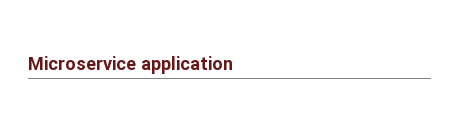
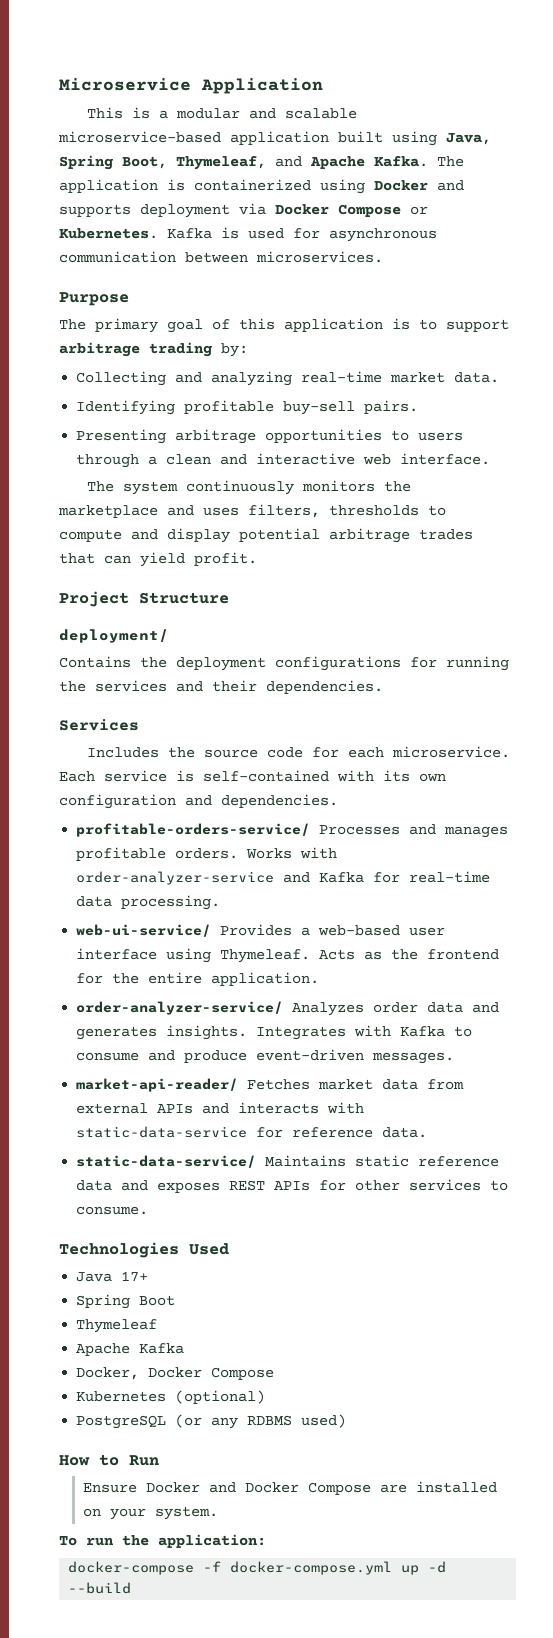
- Microservice application
+ Microservice Application
+ This is a modular and scalable microservice-based application built using Java, Spring Boot, Thymeleaf, and Apache Kafka. The application is containerized using Docker and supports deployment via Docker Compose or Kubernetes. Kafka is used for asynchronous communication between microservices.
+ Purpose
+ The primary goal of this application is to support arbitrage trading by:
+ Collecting and analyzing real-time market data.
+ Identifying profitable buy-sell pairs.
+ Presenting arbitrage opportunities to users through a clean and interactive web interface.
+ The system continuously monitors the marketplace and uses filters, thresholds to compute and display potential arbitrage trades that can yield profit.
+ Project Structure
+ deployment/
+ Contains the deployment configurations for running the services and their dependencies.
+ Services
+ Includes the source code for each microservice. Each service is self-contained with its own configuration and dependencies.
+ profitable-orders-service/ Processes and manages profitable orders. Works with order-analyzer-service and Kafka for real-time data processing.
+ web-ui-service/ Provides a web-based user interface using Thymeleaf. Acts as the frontend for the entire application.
+ order-analyzer-service/ Analyzes order data and generates insights. Integrates with Kafka to consume and produce event-driven messages.
+ market-api-reader/ Fetches market data from external APIs and interacts with static-data-service for reference data.
+ static-data-service/ Maintains static reference data and exposes REST APIs for other services to consume.
+ Technologies Used
+ Java 17+
+ Spring Boot
+ Thymeleaf
+ Apache Kafka
+ Docker, Docker Compose
+ Kubernetes (optional)
+ PostgreSQL (or any RDBMS used)
+ How to Run
+ Ensure Docker and Docker Compose are installed on your system.
+ To run the application:
+ docker-compose -f docker-compose.yml up -d --build

